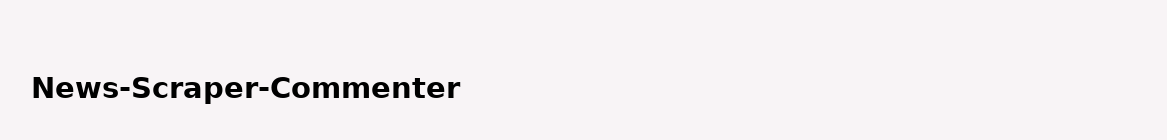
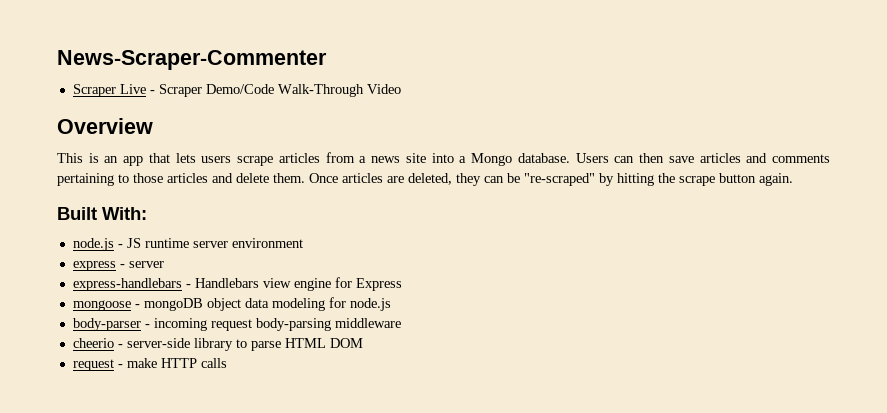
+ Scraper Live - Scraper Demo/Code Walk-Through Video
+ Overview
+ This is an app that lets users scrape articles from a news site into a Mongo database. Users can then save articles and comments pertaining to those articles and delete them. Once articles are deleted, they can be "re-scraped" by hitting the scrape button again.
+ Built With:
+ node.js - JS runtime server environment
+ express - server
+ express-handlebars - Handlebars view engine for Express
+ mongoose - mongoDB object data modeling for node.js
+ body-parser - incoming request body-parsing middleware
+ cheerio - server-side library to parse HTML DOM
+ request - make HTTP calls

